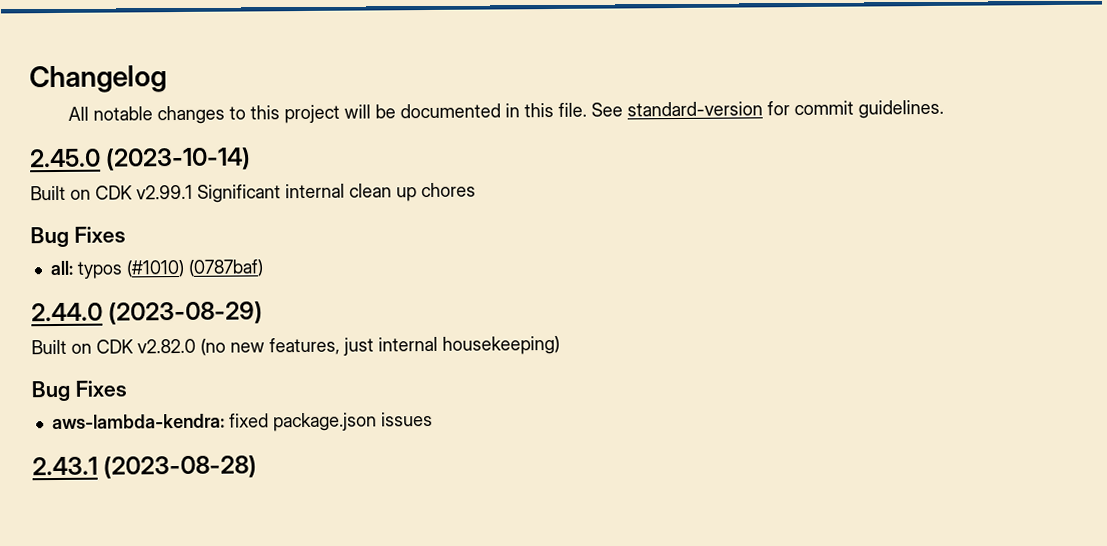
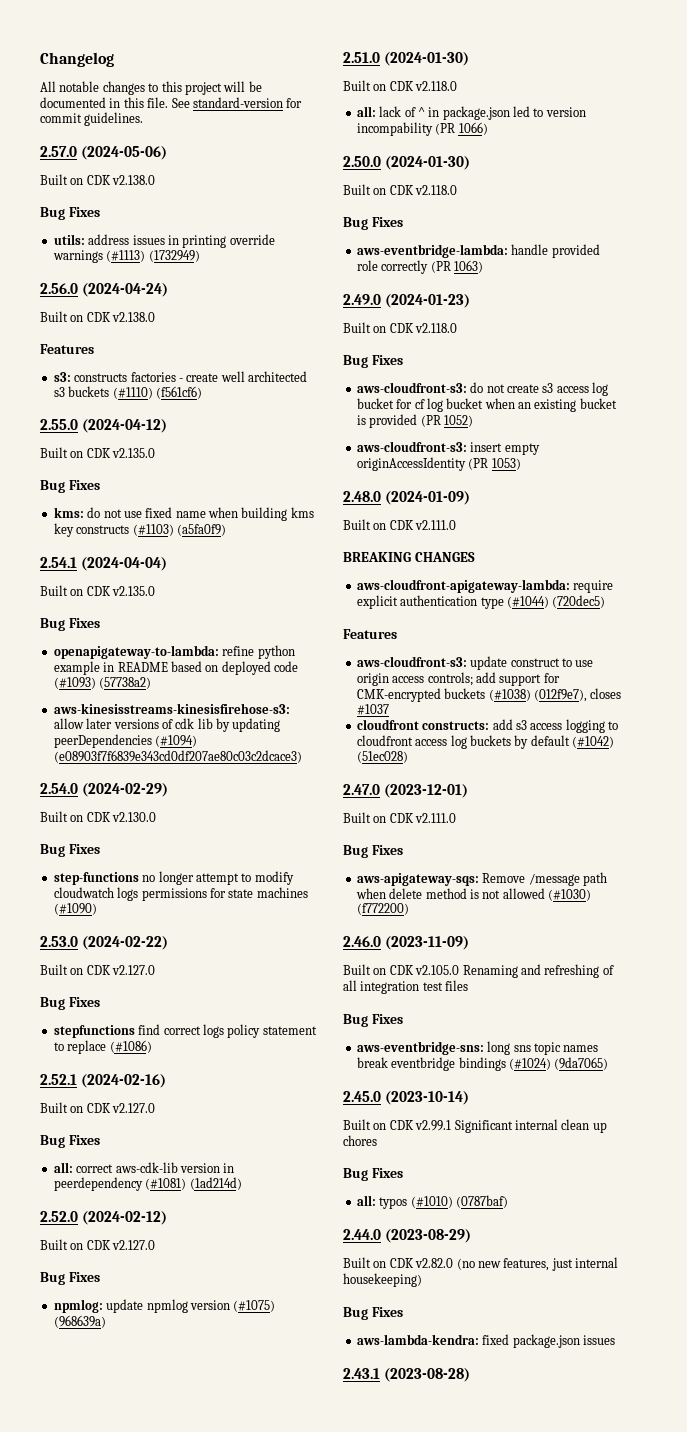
+ 2.57.0 (2024-05-06)
+ Built on CDK v2.138.0
+ Bug Fixes
+ utils: address issues in printing override warnings (#1113) (1732949)
+ 2.56.0 (2024-04-24)
+ Built on CDK v2.138.0
+ Features
+ s3: constructs factories - create well architected s3 buckets (#1110) (f561cf6)
+ 2.55.0 (2024-04-12)
+ Built on CDK v2.135.0
+ Bug Fixes
+ kms: do not use fixed name when building kms key constructs (#1103) (a5fa0f9)
+ 2.54.1 (2024-04-04)
+ Built on CDK v2.135.0
+ Bug Fixes
+ openapigateway-to-lambda: refine python example in README based on deployed code (#1093) (57738a2)
+ aws-kinesisstreams-kinesisfirehose-s3: allow later versions of cdk lib by updating peerDependencies (#1094) (e08903f7f6839e343cd0df207ae80c03c2dcace3)
+ 2.54.0 (2024-02-29)
+ Built on CDK v2.130.0
+ Bug Fixes
+ step-functions no longer attempt to modify cloudwatch logs permissions for state machines (#1090)
+ 2.53.0 (2024-02-22)
+ Built on CDK v2.127.0
+ Bug Fixes
+ stepfunctions find correct logs policy statement to replace (#1086)
+ 2.52.1 (2024-02-16)
+ Built on CDK v2.127.0
+ Bug Fixes
+ all: correct aws-cdk-lib version in peerdependency (#1081) (1ad214d)
+ 2.52.0 (2024-02-12)
+ Built on CDK v2.127.0
+ Bug Fixes
+ npmlog: update npmlog version (#1075) (968639a)
+ 2.51.0 (2024-01-30)
+ Built on CDK v2.118.0
+ all: lack of ^ in package.json led to version incompability (PR 1066)
+ 2.50.0 (2024-01-30)
+ Built on CDK v2.118.0
+ Bug Fixes
+ aws-eventbridge-lambda: handle provided role correctly (PR 1063)
+ 2.49.0 (2024-01-23)
+ Built on CDK v2.118.0
+ Bug Fixes
+ aws-cloudfront-s3: do not create s3 access log bucket for cf log bucket when an existing bucket is provided (PR 1052)
+ aws-cloudfront-s3: insert empty originAccessIdentity (PR 1053)
+ 2.48.0 (2024-01-09)
+ Built on CDK v2.111.0
+ BREAKING CHANGES
+ aws-cloudfront-apigateway-lambda: require explicit authentication type (#1044) (720dec5)
+ Features
+ aws-cloudfront-s3: update construct to use origin access controls; add support for CMK-encrypted buckets (#1038) (012f9e7), closes #1037
+ cloudfront constructs: add s3 access logging to cloudfront access log buckets by default (#1042) (51ec028)
+ 2.47.0 (2023-12-01)
+ Built on CDK v2.111.0
+ Bug Fixes
+ aws-apigateway-sqs: Remove /message path when delete method is not allowed (#1030) (f772200)
+ 2.46.0 (2023-11-09)
+ Built on CDK v2.105.0 Renaming and refreshing of all integration test files
+ Bug Fixes
+ aws-eventbridge-sns: long sns topic names break eventbridge bindings (#1024) (9da7065)

